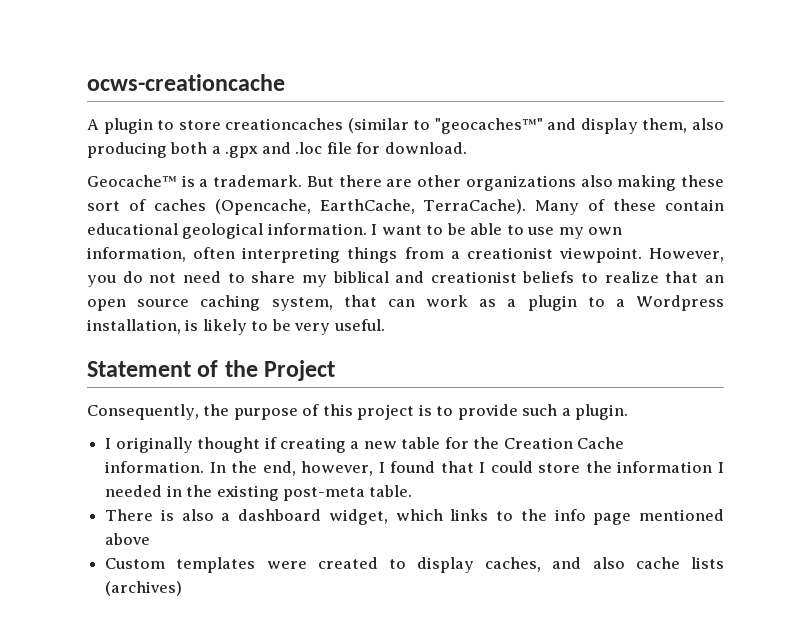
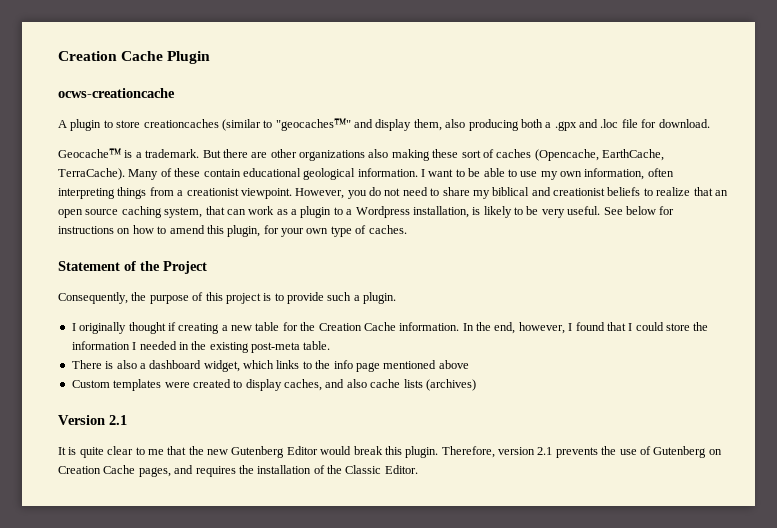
+ Creation Cache Plugin
+ See below for instructions on how to amend this plugin, for your own type of caches.
+ Version 2.1
+ It is quite clear to me that the new Gutenberg Editor would break this plugin. Therefore, version 2.1 prevents the use of Gutenberg on Creation Cache pages, and requires the installation of the Classic Editor.

